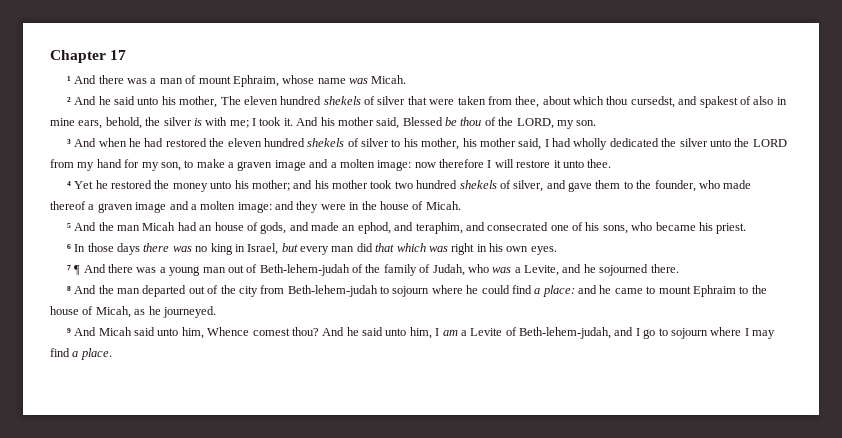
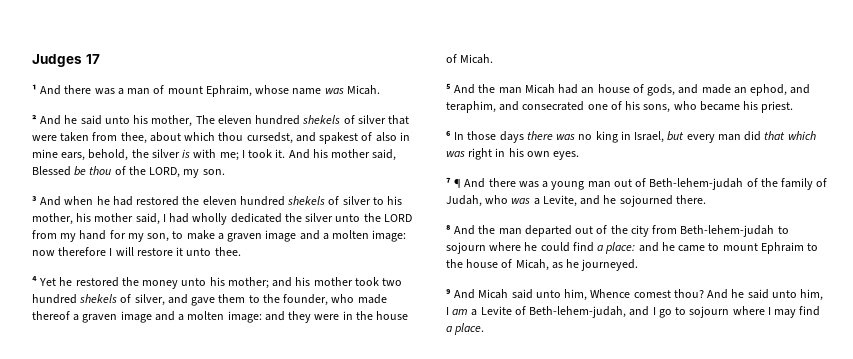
- Chapter 17
+ Judges 17

